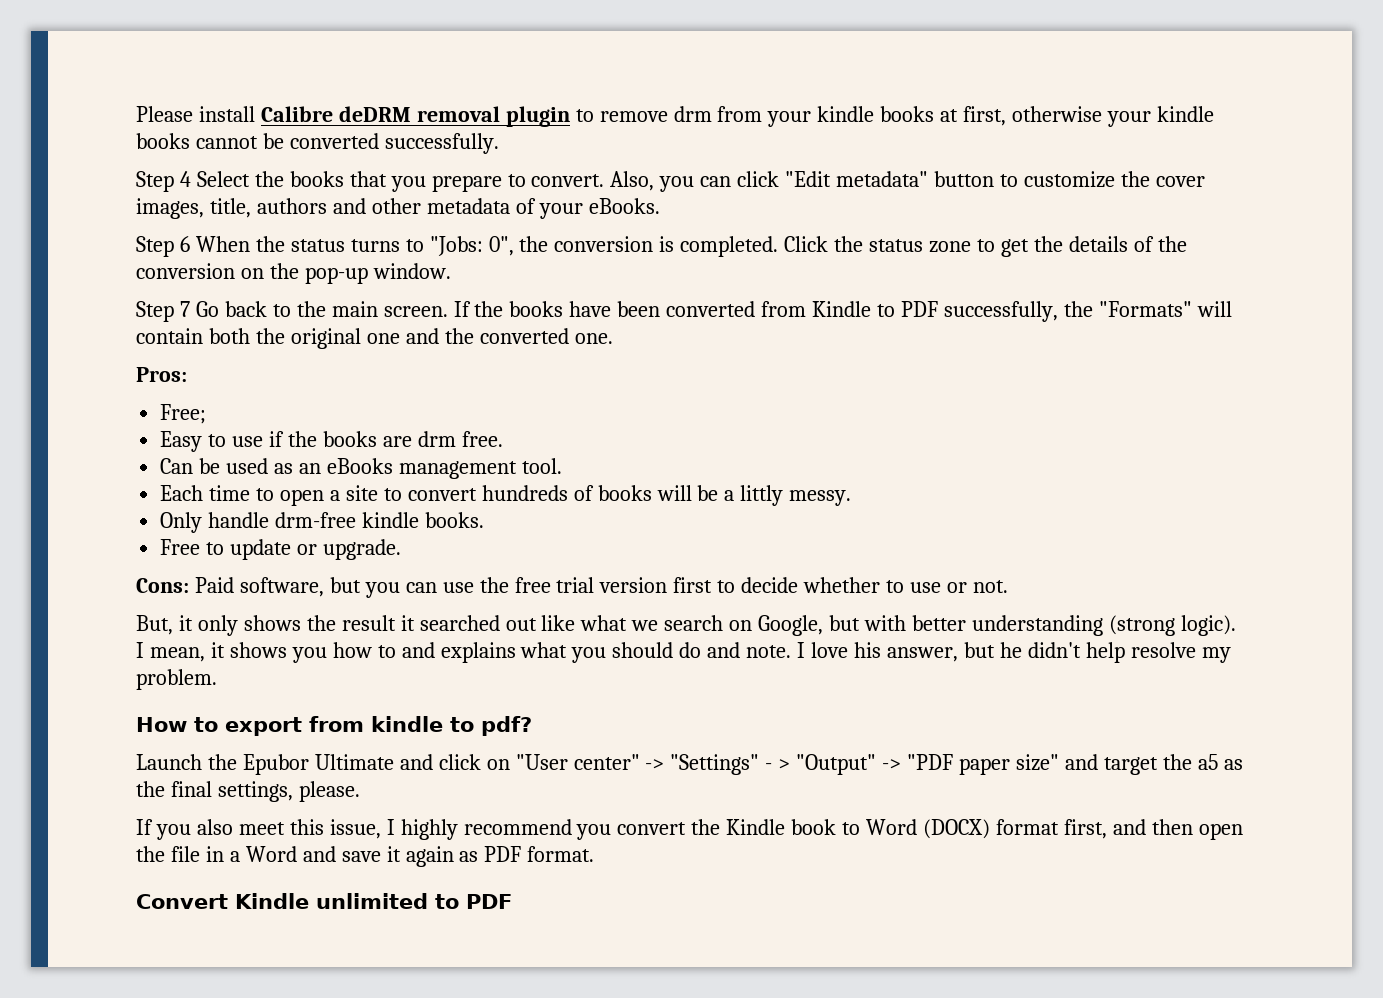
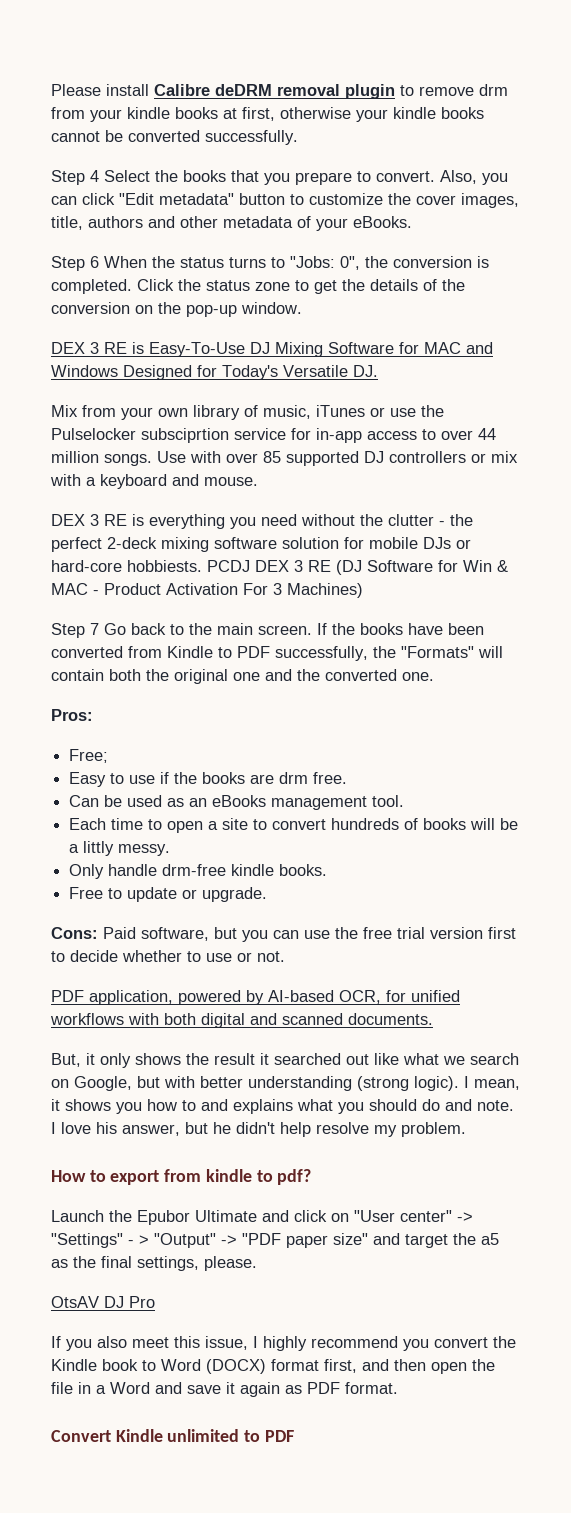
+ DEX 3 RE is Easy-To-Use DJ Mixing Software for MAC and Windows Designed for Today's Versatile DJ.
+ Mix from your own library of music, iTunes or use the Pulselocker subsciprtion service for in-app access to over 44 million songs. Use with over 85 supported DJ controllers or mix with a keyboard and mouse.
+ DEX 3 RE is everything you need without the clutter - the perfect 2-deck mixing software solution for mobile DJs or hard-core hobbiests. PCDJ DEX 3 RE (DJ Software for Win & MAC - Product Activation For 3 Machines)
+ PDF application, powered by AI-based OCR, for unified workflows with both digital and scanned documents.
+ OtsAV DJ Pro

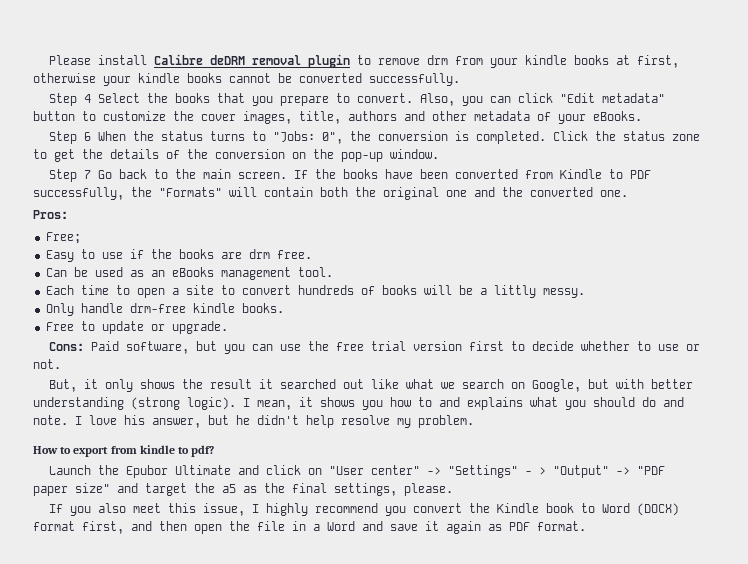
- DEX 3 RE is Easy-To-Use DJ Mixing Software for MAC and Windows Designed for Today's Versatile DJ.
- Mix from your own library of music, iTunes or use the Pulselocker subsciprtion service for in-app access to over 44 million songs. Use with over 85 supported DJ controllers or mix with a keyboard and mouse.
- DEX 3 RE is everything you need without the clutter - the perfect 2-deck mixing software solution for mobile DJs or hard-core hobbiests. PCDJ DEX 3 RE (DJ Software for Win & MAC - Product Activation For 3 Machines)
- PDF application, powered by AI-based OCR, for unified workflows with both digital and scanned documents.
- OtsAV DJ Pro
- Convert Kindle unlimited to PDF

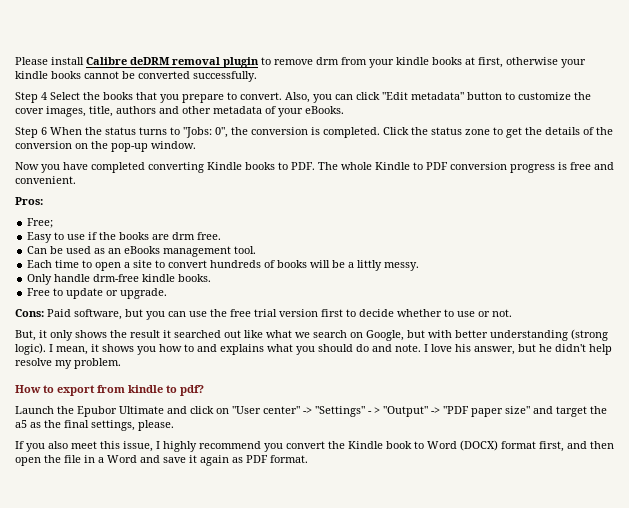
- Step 7 Go back to the main screen. If the books have been converted from Kindle to PDF successfully, the "Formats" will contain both the original one and the converted one.
+ Now you have completed converting Kindle books to PDF. The whole Kindle to PDF conversion progress is free and convenient.

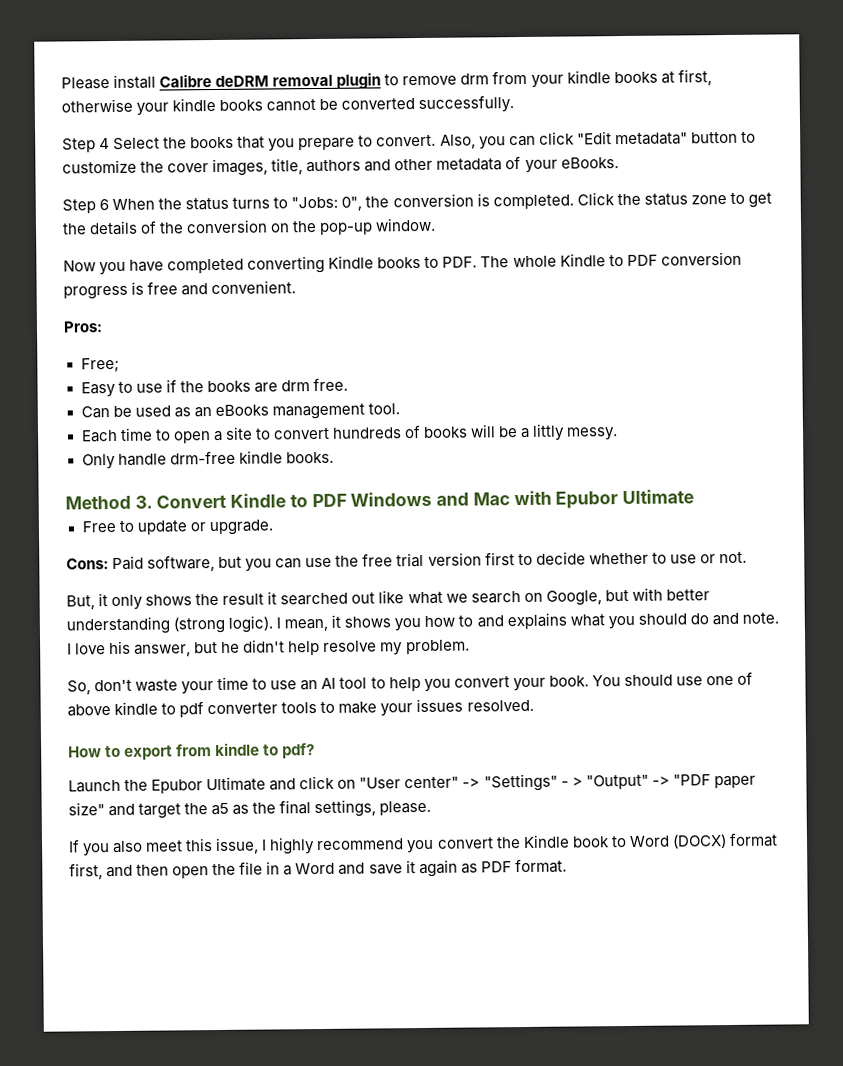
+ Method 3. Convert Kindle to PDF Windows and Mac with Epubor Ultimate
+ So, don't waste your time to use an AI tool to help you convert your book. You should use one of above kindle to pdf converter tools to make your issues resolved.

